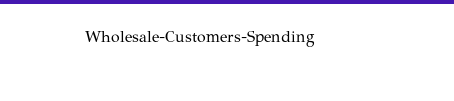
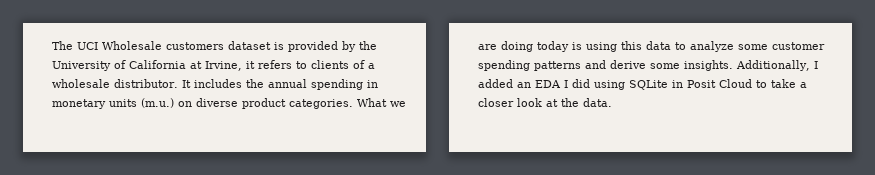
- Wholesale-Customers-Spending
+ The UCI Wholesale customers dataset is provided by the University of California at Irvine, it refers to clients of a wholesale distributor. It includes the annual spending in monetary units (m.u.) on diverse product categories. What we are doing today is using this data to analyze some customer spending patterns and derive some insights. Additionally, I added an EDA I did using SQLite in Posit Cloud to take a closer look at the data.

